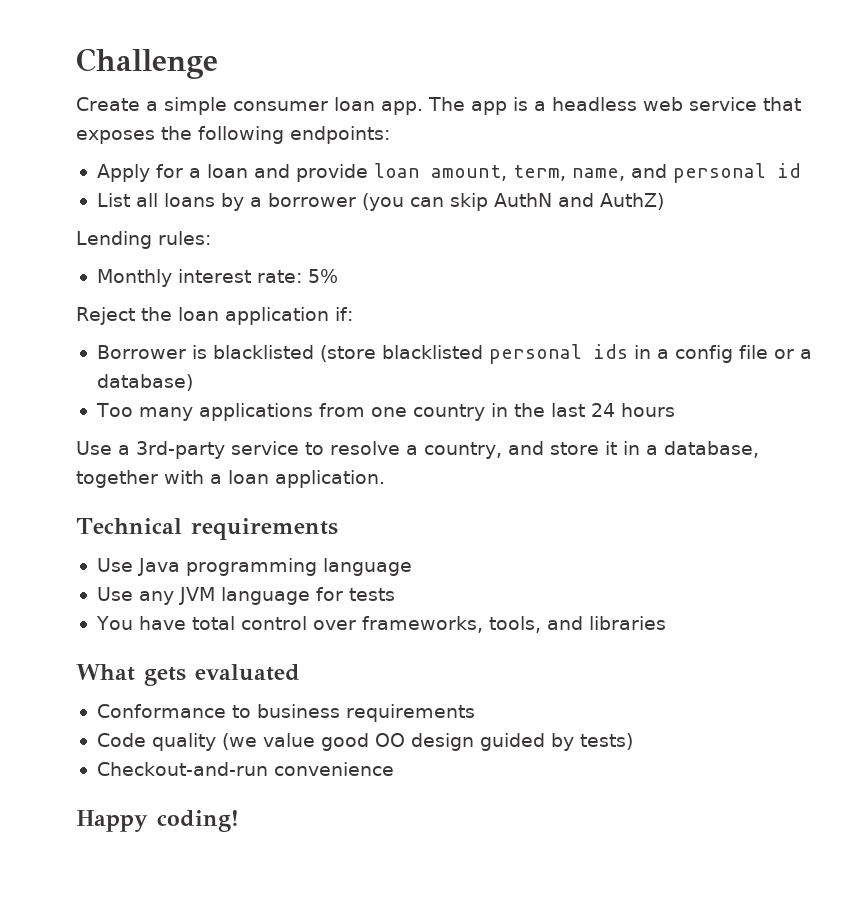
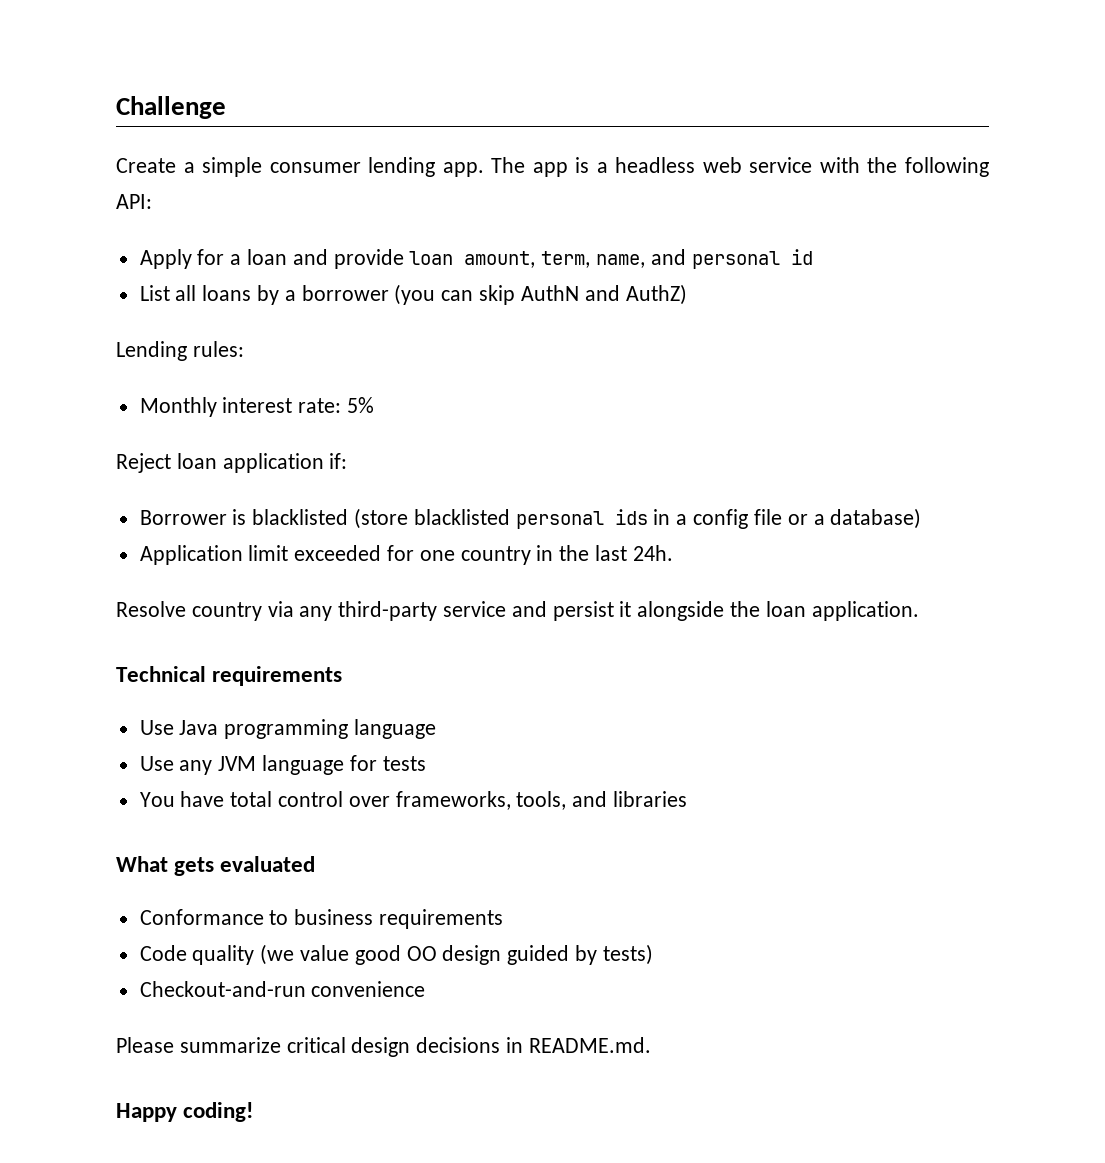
- Create a simple consumer loan app.
+ Create a simple consumer lending app.
- The app is a headless web service that exposes the following endpoints:
+ The app is a headless web service with the following API:
- Reject the loan application if:
+ Reject loan application if:
- Too many applications from one country in the last 24 hours
- Use a 3rd-party service to resolve a country, and store it in a database, together with a loan application.
+ Application limit exceeded for one country in the last 24h.
+ Resolve country via any third-party service and persist it alongside the loan application.
+ Please summarize critical design decisions in README.md.

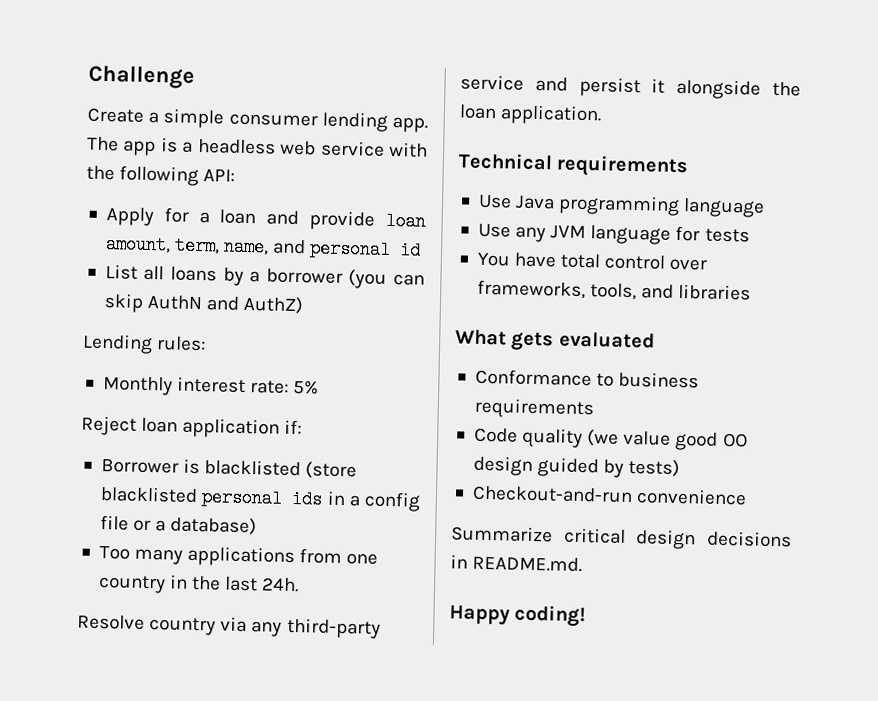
- Application limit exceeded for one country in the last 24h.
+ Too many applications from one country in the last 24h.
- Please summarize critical design decisions in README.md.
+ Summarize critical design decisions in README.md.

